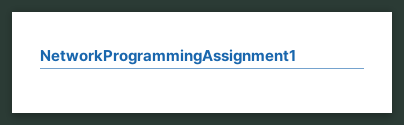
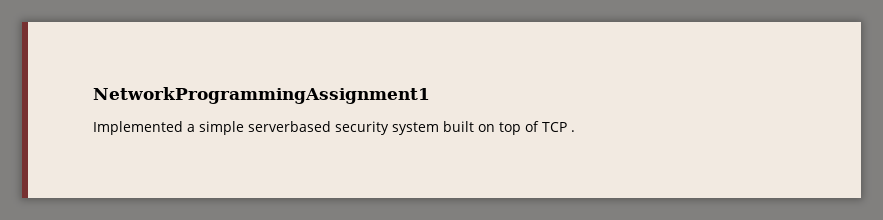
+ Implemented a simple serverbased security system built on top of TCP .

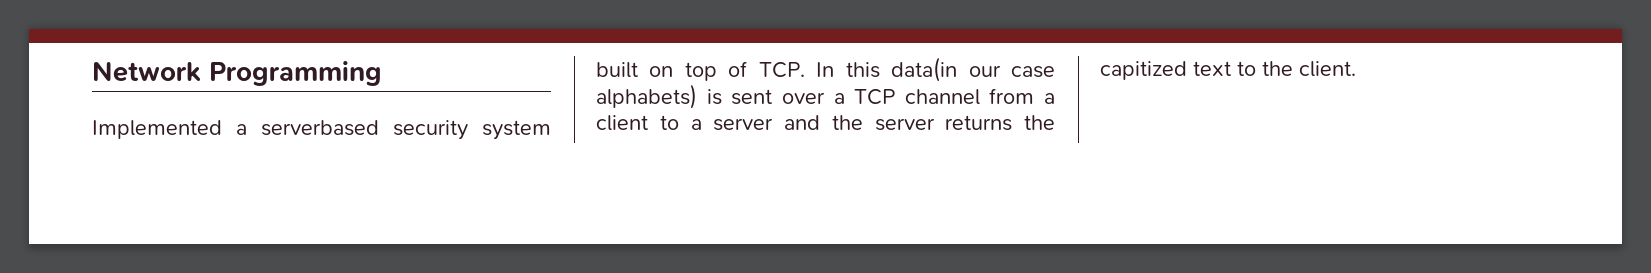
- NetworkProgrammingAssignment1
+ Network Programming
- Implemented a simple serverbased security system built on top of TCP .
+ Implemented a serverbased security system built on top of TCP. In this data(in our case alphabets) is sent over a TCP channel from a client to a server and the server returns the capitized text to the client.

